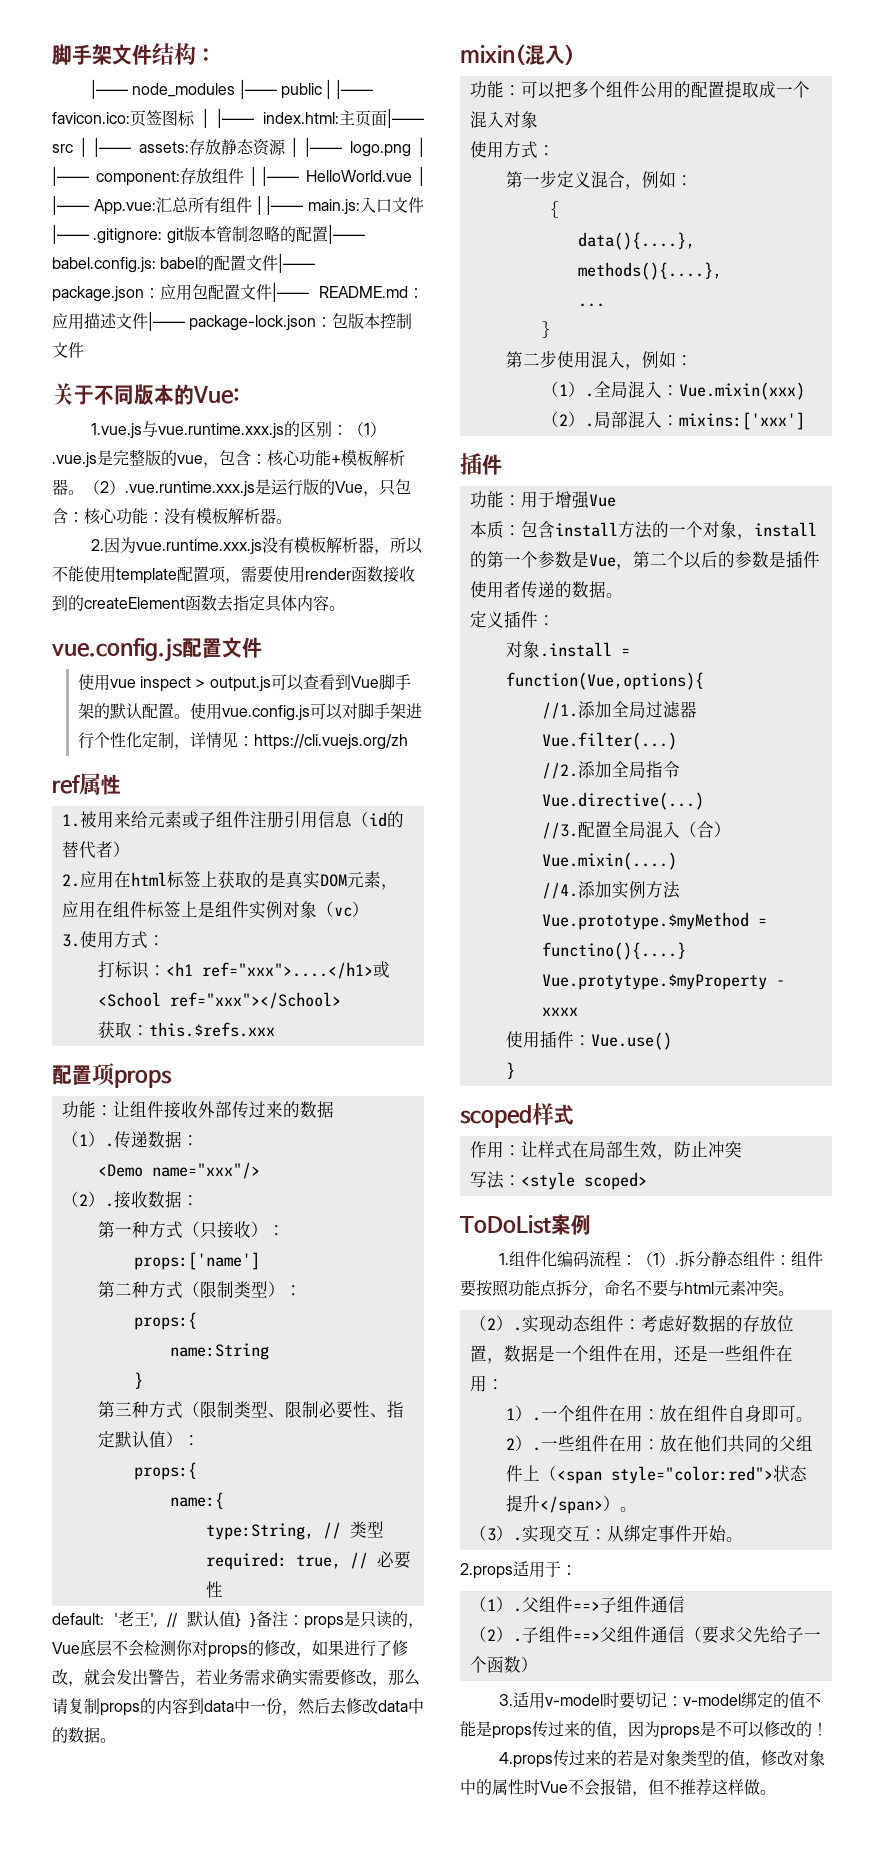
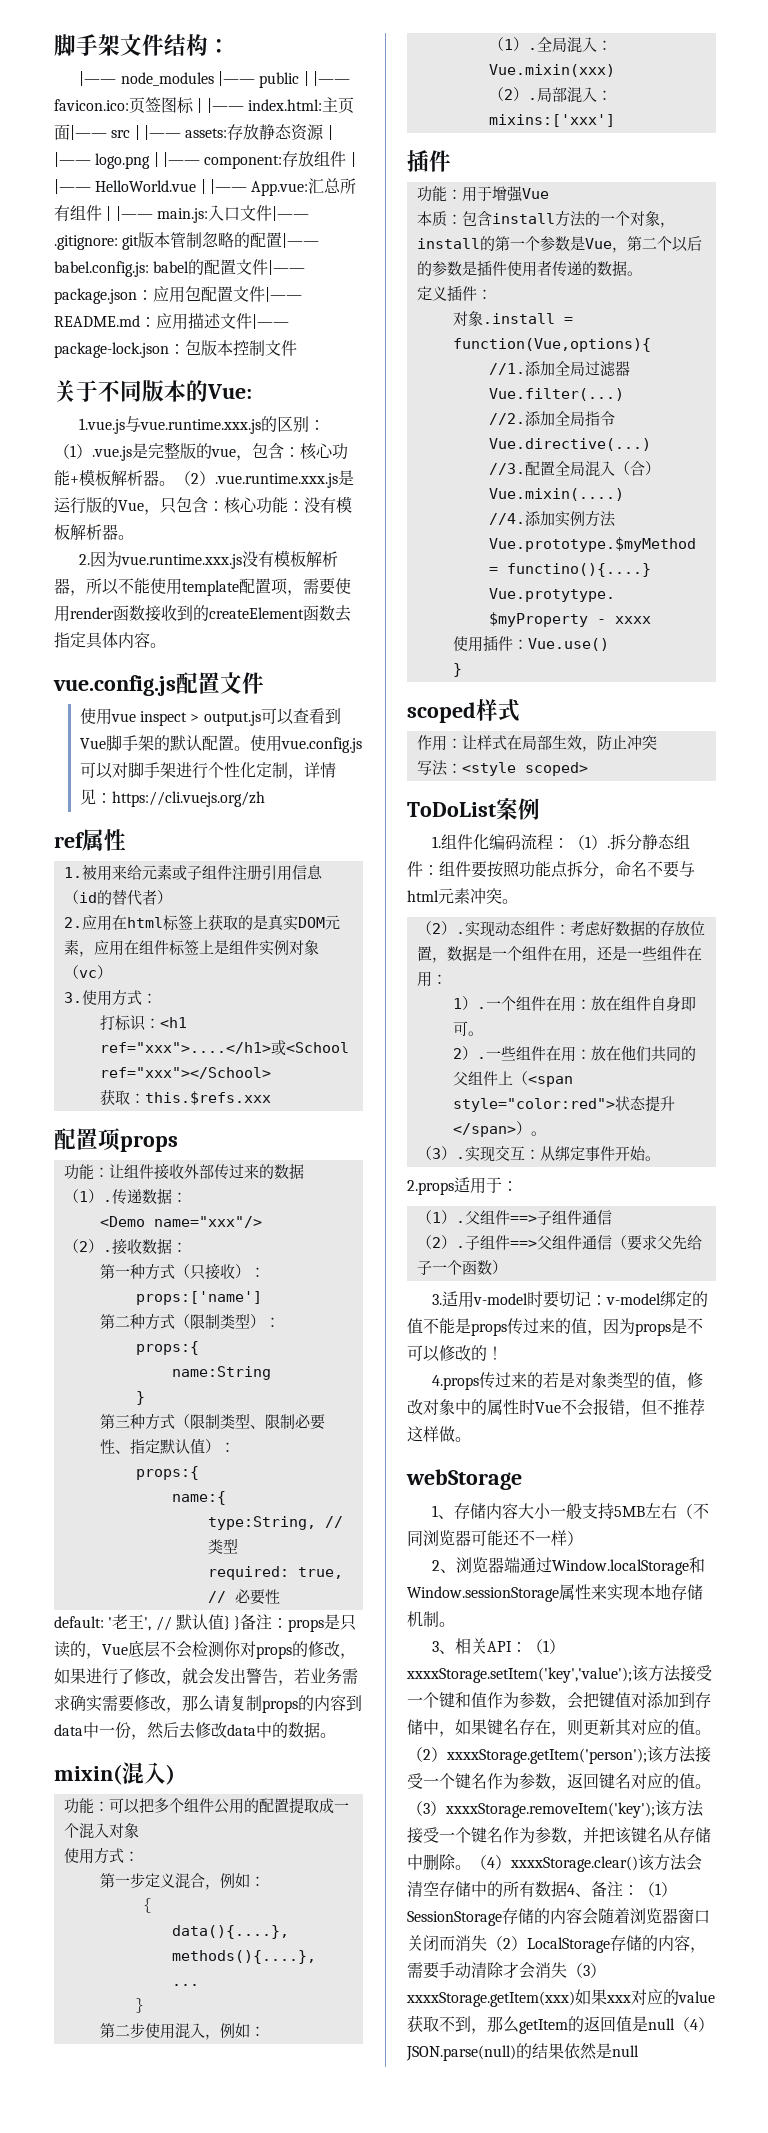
+ webStorage
+ 1、存储内容大小一般支持5MB左右（不同浏览器可能还不一样）
+ 2、浏览器端通过Window.localStorage和Window.sessionStorage属性来实现本地存储机制。
+ 3、相关API：（1）xxxxStorage.setItem('key','value');该方法接受一个键和值作为参数，会把键值对添加到存储中，如果键名存在，则更新其对应的值。（2）xxxxStorage.getItem('person');该方法接受一个键名作为参数，返回键名对应的值。（3）xxxxStorage.removeItem('key');该方法接受一个键名作为参数，并把该键名从存储中删除。（4）xxxxStorage.clear()该方法会清空存储中的所有数据4、备注：（1）SessionStorage存储的内容会随着浏览器窗口关闭而消失（2）LocalStorage存储的内容，需要手动清除才会消失（3）xxxxStorage.getItem(xxx)如果xxx对应的value获取不到，那么getItem的返回值是null（4）JSON.parse(null)的结果依然是null

